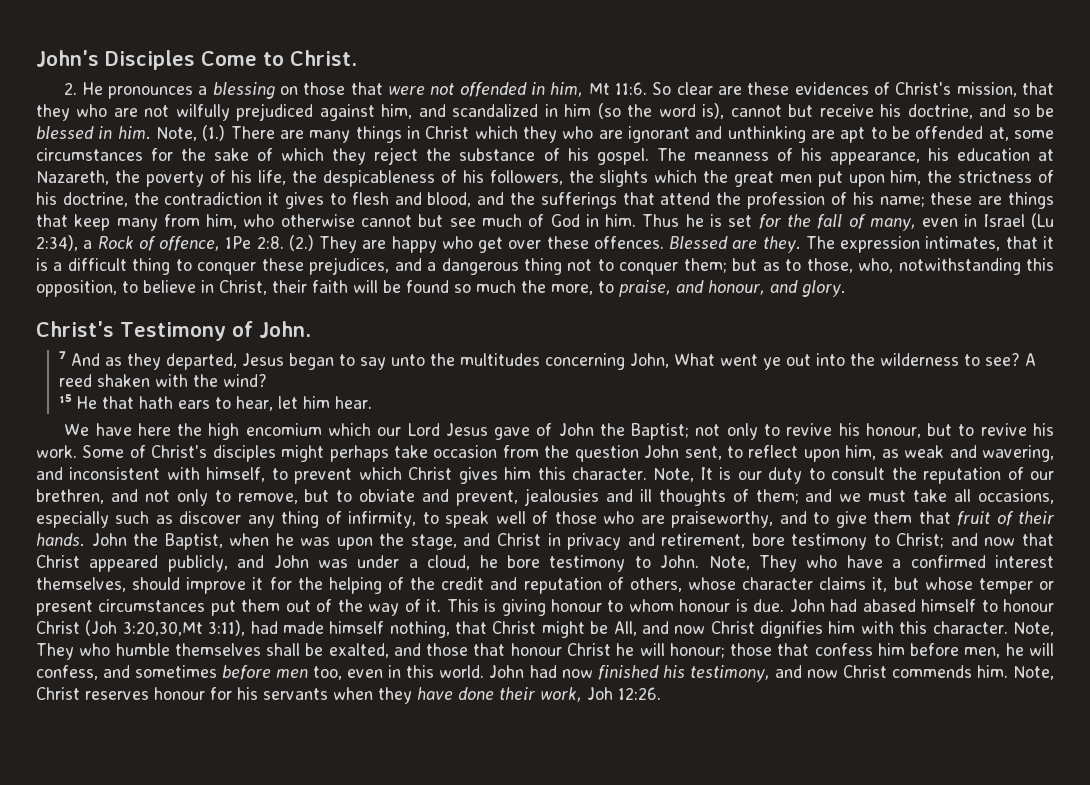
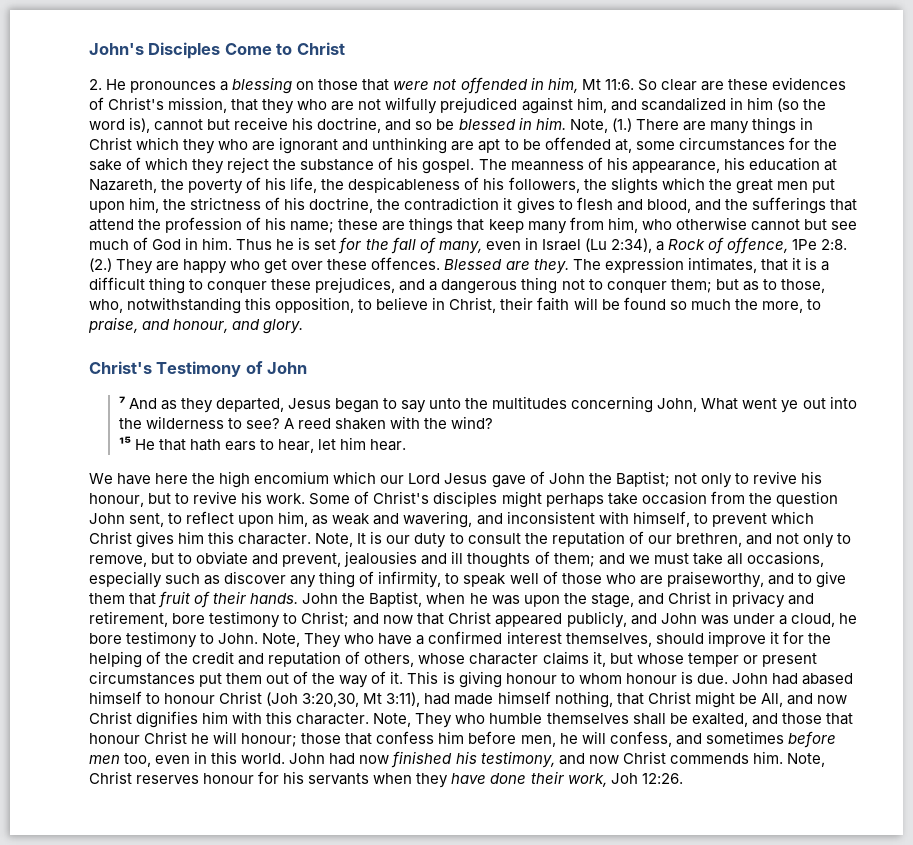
- John's Disciples Come to Christ.
+ John's Disciples Come to Christ
- Christ's Testimony of John.
+ Christ's Testimony of John
- John had abased himself to honour Christ (Joh 3:20,30,Mt 3:11), had made himself nothing, that Christ might be All, and now Christ dignifies him with this character.
+ John had abased himself to honour Christ (Joh 3:20,30, Mt 3:11), had made himself nothing, that Christ might be All, and now Christ dignifies him with this character.

